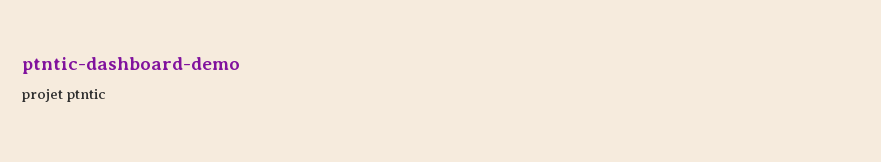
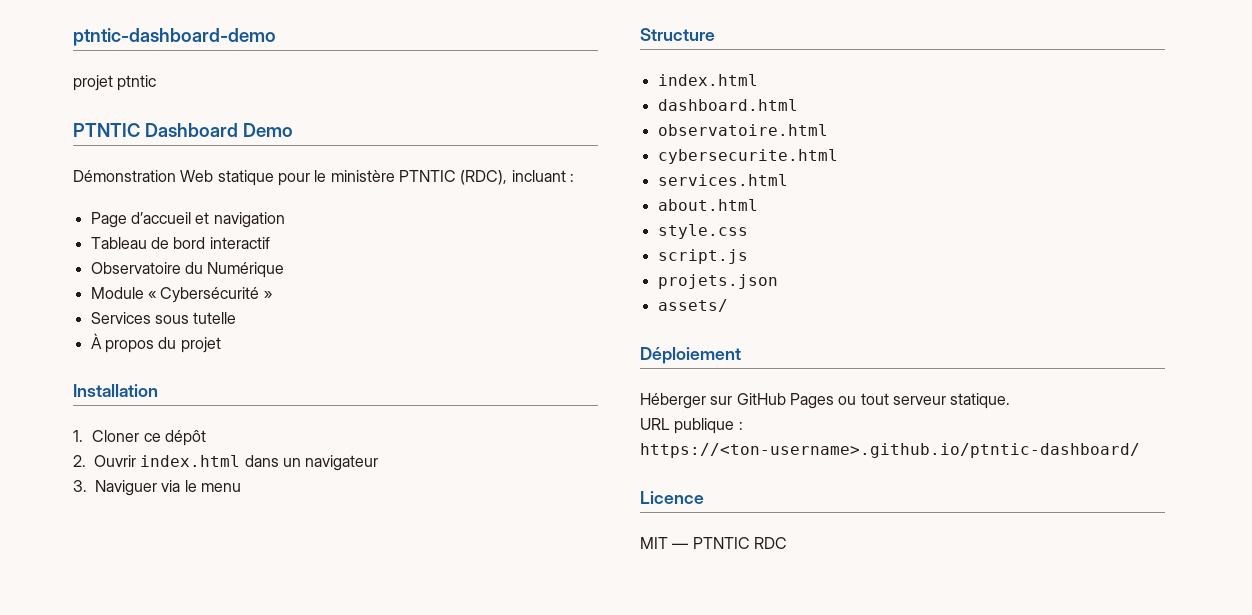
+ PTNTIC Dashboard Demo
+ Démonstration Web statique pour le ministère PTNTIC (RDC), incluant :
+ Page d’accueil et navigation
+ Tableau de bord interactif
+ Observatoire du Numérique
+ Module « Cybersécurité »
+ Services sous tutelle
+ À propos du projet
+ Installation
+ 1. Cloner ce dépôt
+ 2. Ouvrir index.html dans un navigateur
+ 3. Naviguer via le menu
+ Structure
+ index.html
+ dashboard.html
+ observatoire.html
+ cybersecurite.html
+ services.html
+ about.html
+ style.css
+ script.js
+ projets.json
+ assets/
+ Déploiement
+ Héberger sur GitHub Pages ou tout serveur statique.
+ URL publique : https://<ton-username>.github.io/ptntic-dashboard/
+ Licence
+ MIT — PTNTIC RDC

